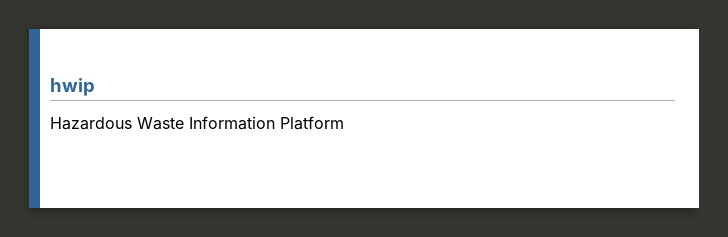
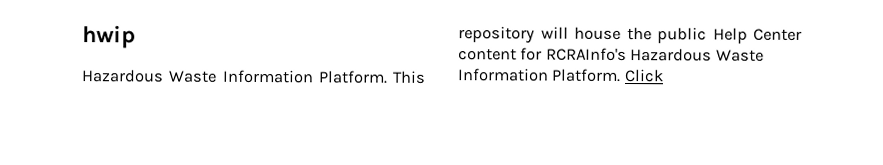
- Hazardous Waste Information Platform
+ Hazardous Waste Information Platform. This repository will house the public Help Center content for RCRAInfo's Hazardous Waste Information Platform. Click

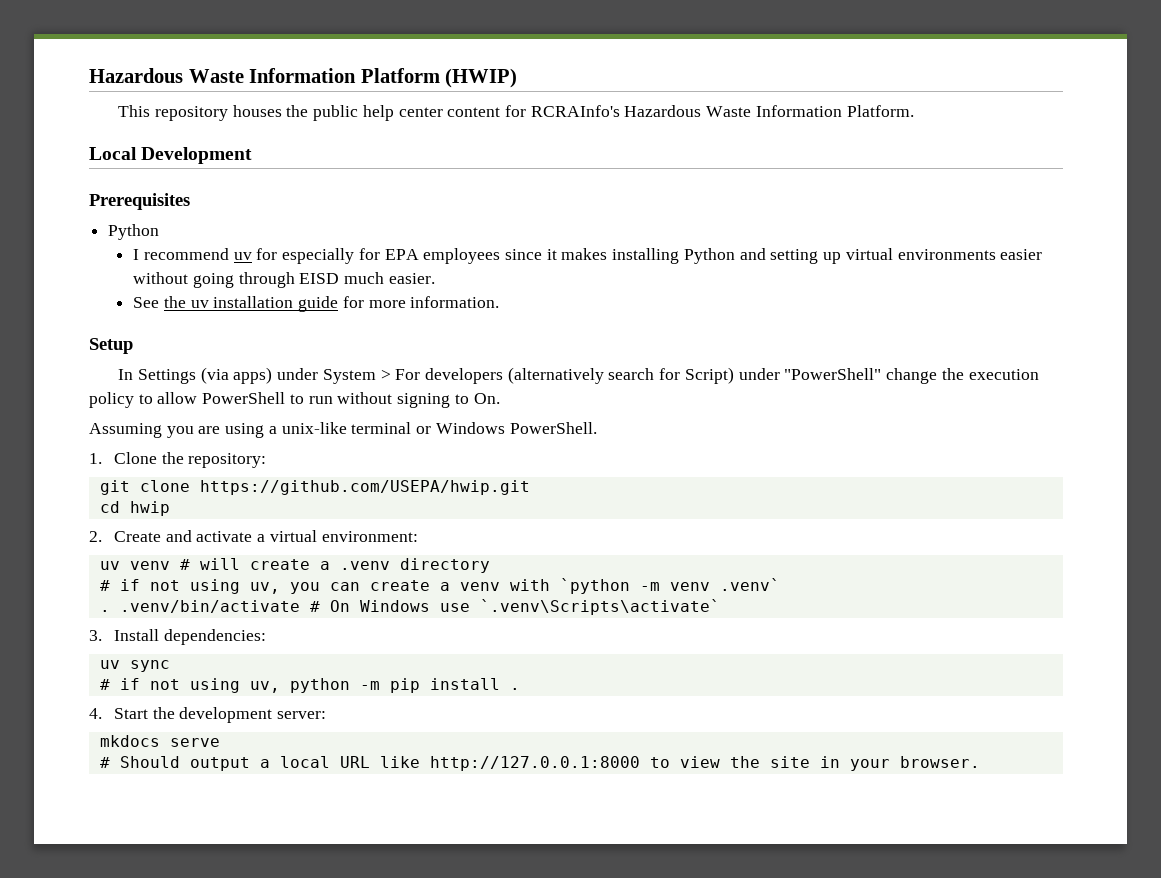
- hwip
- Hazardous Waste Information Platform. This repository will house the public Help Center content for RCRAInfo's Hazardous Waste Information Platform. Click
+ Hazardous Waste Information Platform (HWIP)
+ This repository houses the public help center content for RCRAInfo's Hazardous Waste Information Platform.
+ Local Development
+ Prerequisites
+ Python
+ I recommend uv for especially for EPA employees since it makes installing Python and setting up virtual environments easier without going through EISD much easier.
+ See the uv installation guide for more information.
+ Setup
+ In Settings (via apps) under System > For developers (alternatively search for Script) under "PowerShell" change the execution policy to allow PowerShell to run without signing to On.
+ Assuming you are using a unix-like terminal or Windows PowerShell.
+ 1. Clone the repository:
+ git clone https://github.com/USEPA/hwip.git
+ cd hwip
+ 2. Create and activate a virtual environment:
+ uv venv # will create a .venv directory
+ # if not using uv, you can create a venv with `python -m venv .venv`
+ . .venv/bin/activate # On Windows use `.venv\Scripts\activate`
+ 3. Install dependencies:
+ uv sync
+ # if not using uv, python -m pip install .
+ 4. Start the development server:
+ mkdocs serve
+ # Should output a local URL like http://127.0.0.1:8000 to view the site in your browser.

